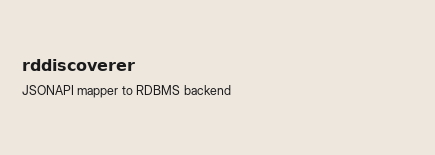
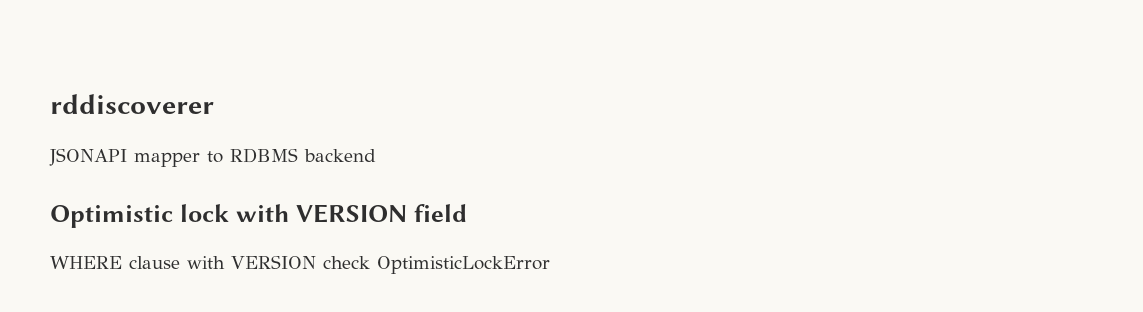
+ Optimistic lock with VERSION field
+ WHERE clause with VERSION check OptimisticLockError

